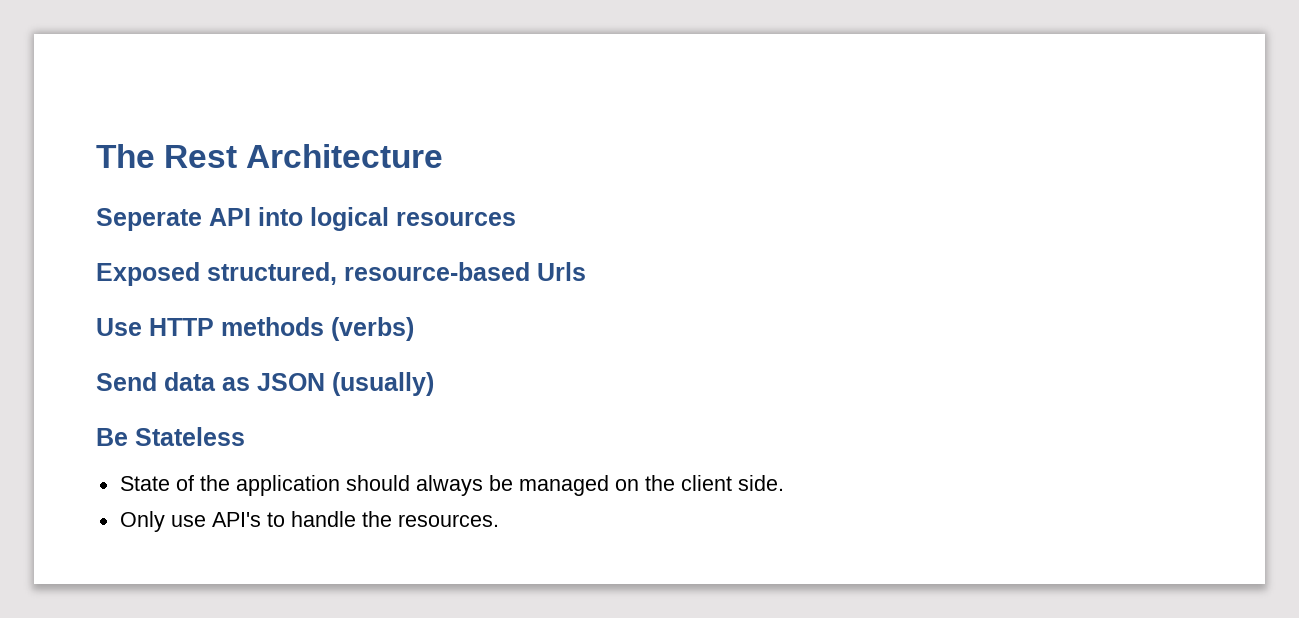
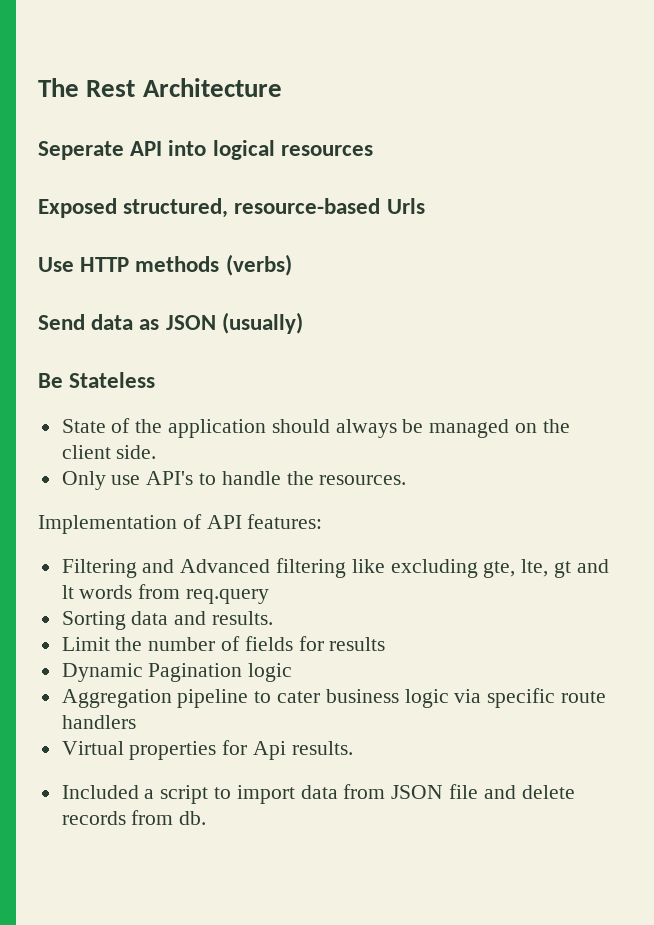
+ Implementation of API features:
+ Filtering and Advanced filtering like excluding gte, lte, gt and lt words from req.query
+ Sorting data and results.
+ Limit the number of fields for results
+ Dynamic Pagination logic
+ Aggregation pipeline to cater business logic via specific route handlers
+ Virtual properties for Api results.
+ Included a script to import data from JSON file and delete records from db.

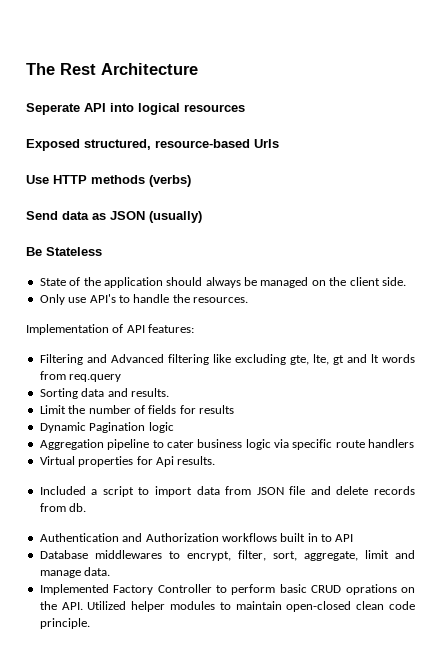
+ Authentication and Authorization workflows built in to API
+ Database middlewares to encrypt, filter, sort, aggregate, limit and manage data.
+ Implemented Factory Controller to perform basic CRUD oprations on the API. Utilized helper modules to maintain open-closed clean code principle.

